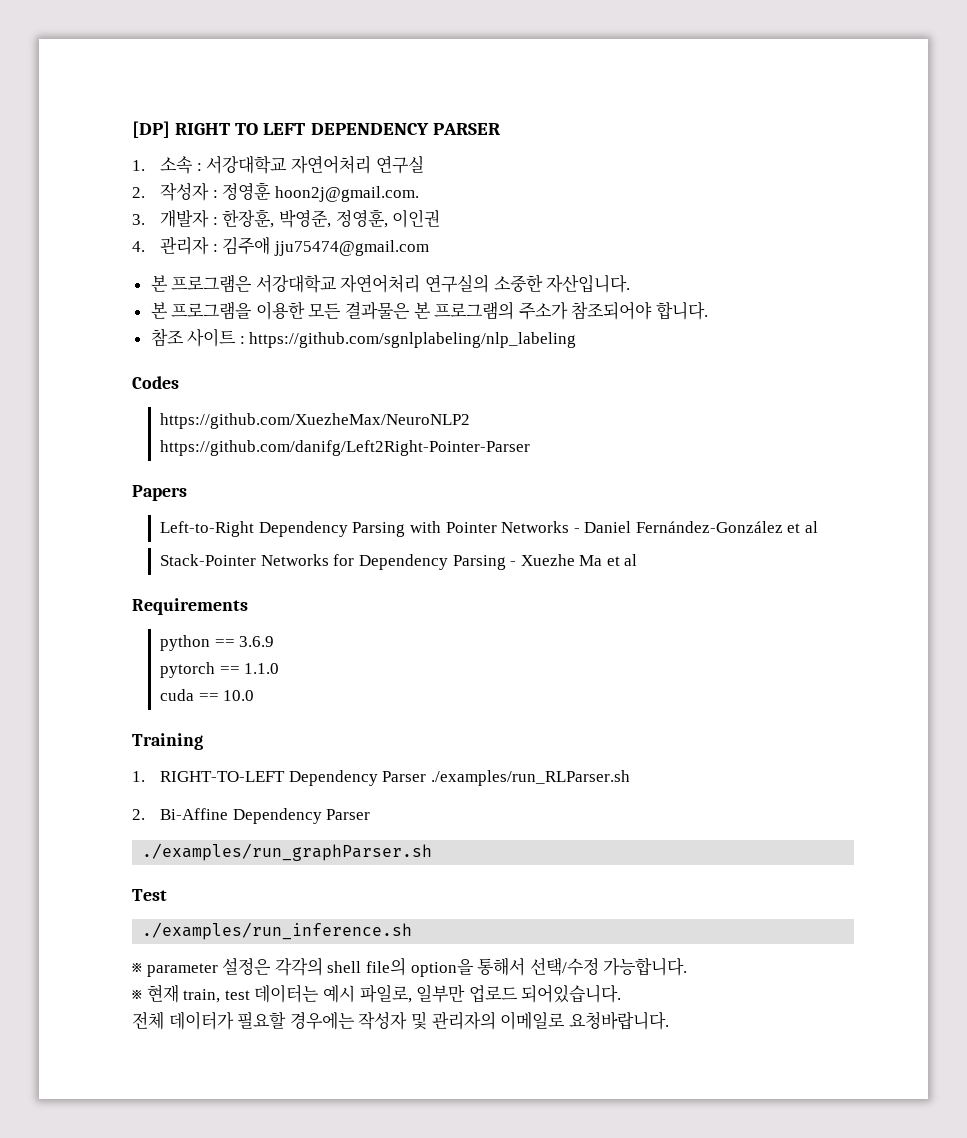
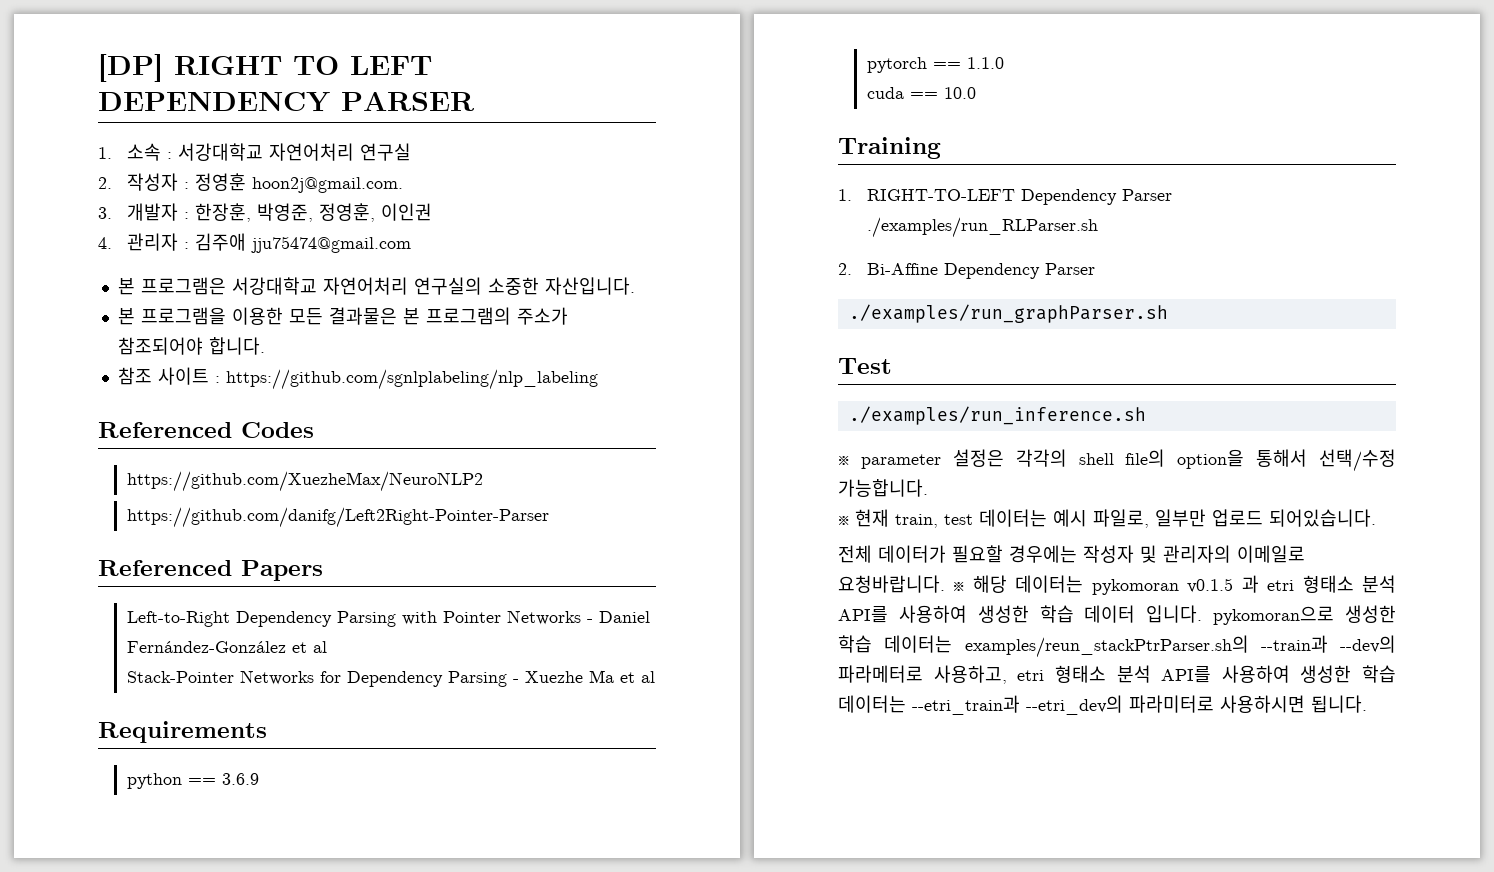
- Codes
+ Referenced Codes
- Papers
+ Referenced Papers
+ ※ 해당 데이터는 pykomoran v0.1.5 과 etri 형태소 분석 API를 사용하여 생성한 학습 데이터 입니다. pykomoran으로 생성한 학습 데이터는 examples/reun_stackPtrParser.sh의 --train과 --dev의 파라메터로 사용하고, etri 형태소 분석 API를 사용하여 생성한 학습 데이터는 --etri_train과 --etri_dev의 파라미터로 사용하시면 됩니다.

